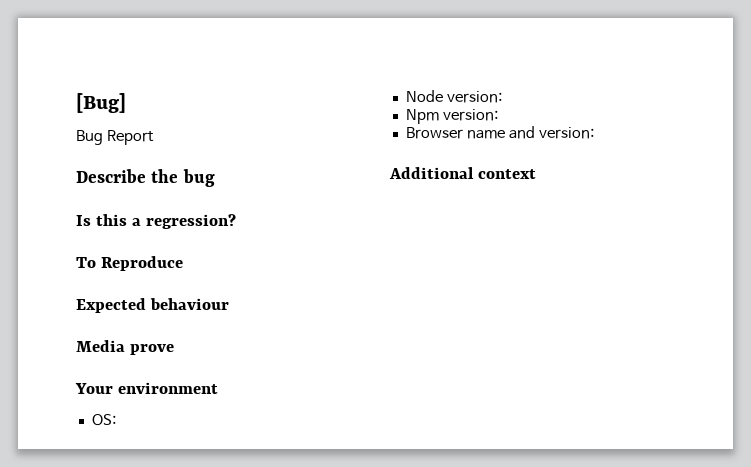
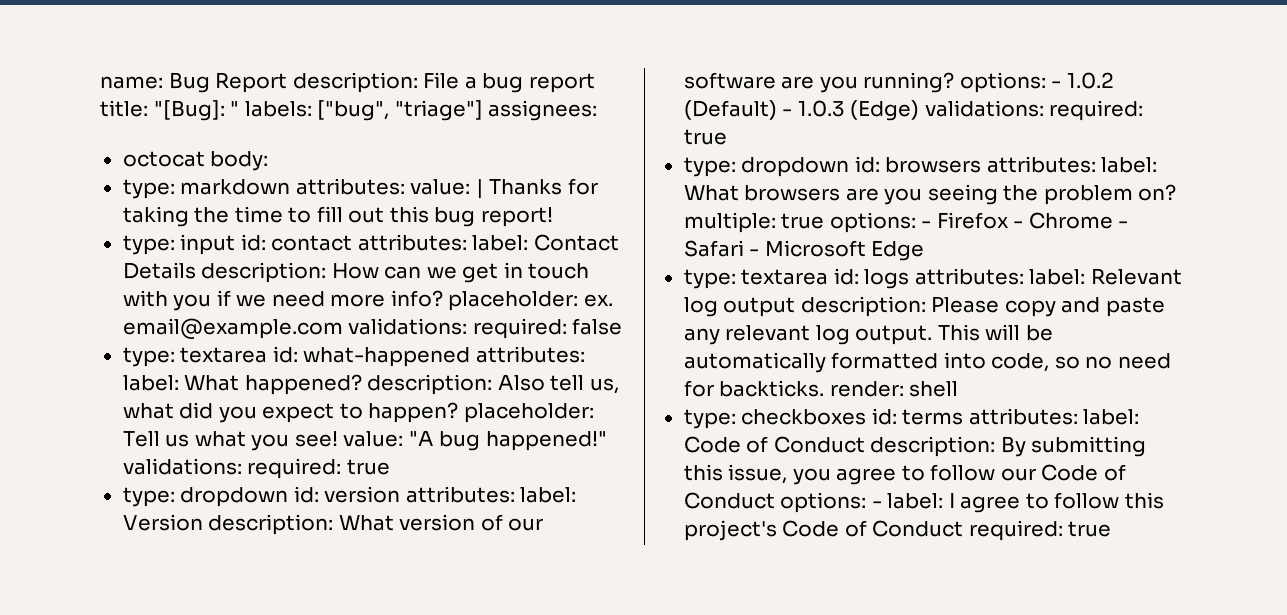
- [Bug]
- Bug Report
- Describe the bug
- Is this a regression?
- To Reproduce
- Expected behaviour
- Media prove
- Your environment
- OS:
- Node version:
- Npm version:
- Browser name and version:
- Additional context
+ name: Bug Report description: File a bug report title: "[Bug]: " labels: ["bug", "triage"] assignees:
+ octocat body:
+ type: markdown attributes: value: | Thanks for taking the time to fill out this bug report!
+ type: input id: contact attributes: label: Contact Details description: How can we get in touch with you if we need more info? placeholder: ex. email@example.com validations: required: false
+ type: textarea id: what-happened attributes: label: What happened? description: Also tell us, what did you expect to happen? placeholder: Tell us what you see! value: "A bug happened!" validations: required: true
+ type: dropdown id: version attributes: label: Version description: What version of our software are you running? options: - 1.0.2 (Default) - 1.0.3 (Edge) validations: required: true
+ type: dropdown id: browsers attributes: label: What browsers are you seeing the problem on? multiple: true options: - Firefox - Chrome - Safari - Microsoft Edge
+ type: textarea id: logs attributes: label: Relevant log output description: Please copy and paste any relevant log output. This will be automatically formatted into code, so no need for backticks. render: shell
+ type: checkboxes id: terms attributes: label: Code of Conduct description: By submitting this issue, you agree to follow our Code of Conduct options: - label: I agree to follow this project's Code of Conduct required: true

